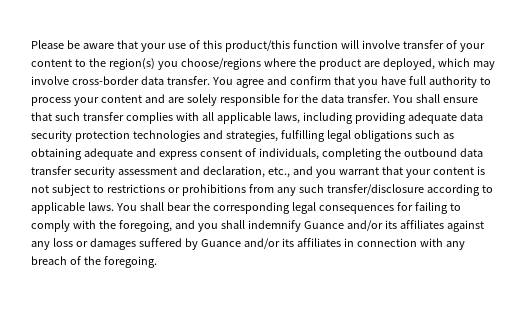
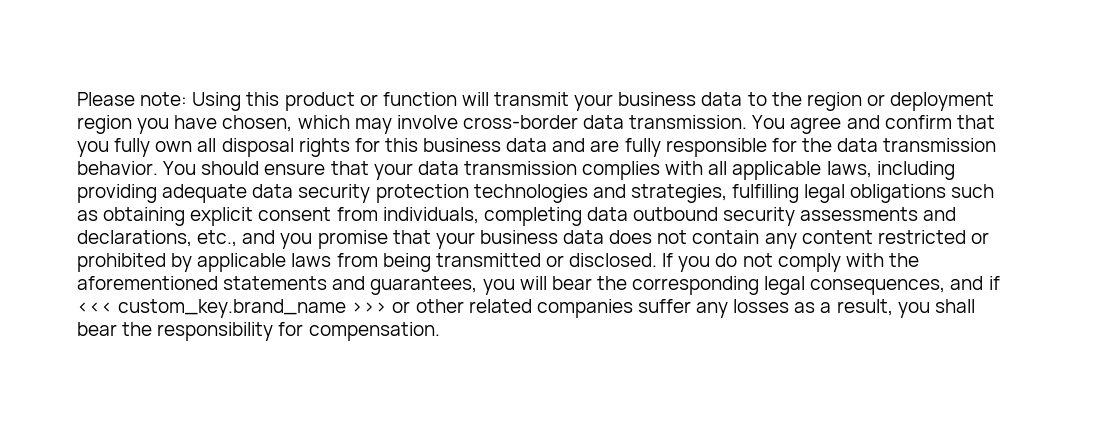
- Please be aware that your use of this product/this function will involve transfer of your content to the region(s) you choose/regions where the product are deployed, which may involve cross-border data transfer.
+ Please note: Using this product or function will transmit your business data to the region or deployment region you have chosen, which may involve cross-border data transmission.
- You agree and confirm that you have full authority to process your content and are solely responsible for the data transfer. You shall ensure that such transfer complies with all applicable laws, including providing adequate data security protection technologies and strategies, fulfilling legal obligations such as obtaining adequate and express consent of individuals, completing the outbound data transfer security assessment and declaration, etc., and you warrant that your content is not subject to restrictions or prohibitions from any such transfer/disclosure according to applicable laws. You shall bear the corresponding legal consequences for failing to comply with the foregoing, and you shall indemnify Guance and/or its affiliates against any loss or damages suffered by Guance and/or its affiliates in connection with any breach of the foregoing.
+ You agree and confirm that you fully own all disposal rights for this business data and are fully responsible for the data transmission behavior. You should ensure that your data transmission complies with all applicable laws, including providing adequate data security protection technologies and strategies, fulfilling legal obligations such as obtaining explicit consent from individuals, completing data outbound security assessments and declarations, etc., and you promise that your business data does not contain any content restricted or prohibited by applicable laws from being transmitted or disclosed. If you do not comply with the aforementioned statements and guarantees, you will bear the corresponding legal consequences, and if <<< custom_key.brand_name >>> or other related companies suffer any losses as a result, you shall bear the responsibility for compensation.

